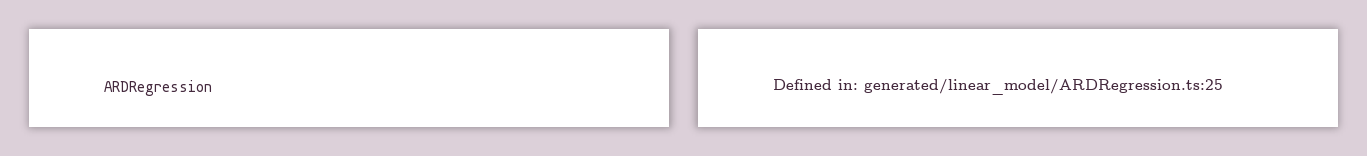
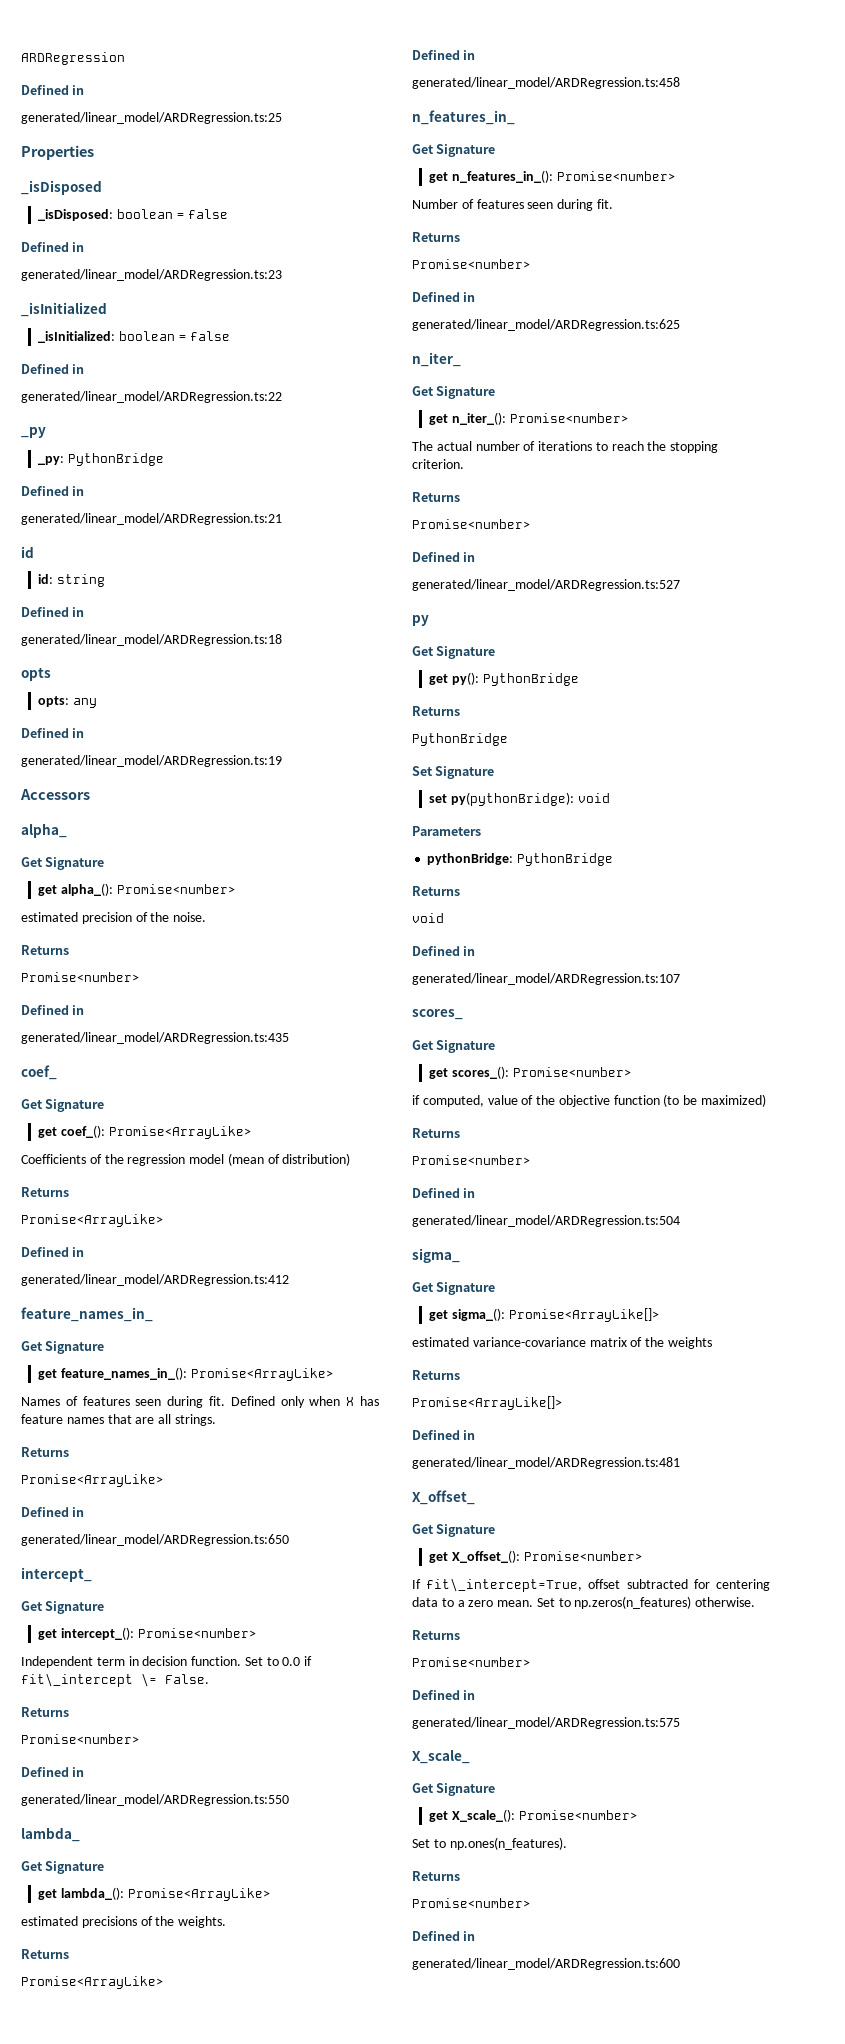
  ARDRegression
- Defined in: generated/linear_model/ARDRegression.ts:25
+ Defined in
+ generated/linear_model/ARDRegression.ts:25
+ Properties
+ _isDisposed
+ _isDisposed: boolean = false
+ Defined in
+ generated/linear_model/ARDRegression.ts:23
+ _isInitialized
+ _isInitialized: boolean = false
+ Defined in
+ generated/linear_model/ARDRegression.ts:22
+ _py
+ _py: PythonBridge
+ Defined in
+ generated/linear_model/ARDRegression.ts:21
+ id
+ id: string
+ Defined in
+ generated/linear_model/ARDRegression.ts:18
+ opts
+ opts: any
+ Defined in
+ generated/linear_model/ARDRegression.ts:19
+ Accessors
+ alpha_
+ Get Signature
+ get alpha_(): Promise<number>
+ estimated precision of the noise.
+ Returns
+ Promise<number>
+ Defined in
+ generated/linear_model/ARDRegression.ts:435
+ coef_
+ Get Signature
+ get coef_(): Promise<ArrayLike>
+ Coefficients of the regression model (mean of distribution)
+ Returns
+ Promise<ArrayLike>
+ Defined in
+ generated/linear_model/ARDRegression.ts:412
+ feature_names_in_
+ Get Signature
+ get feature_names_in_(): Promise<ArrayLike>
+ Names of features seen during fit. Defined only when X has feature names that are all strings.
+ Returns
+ Promise<ArrayLike>
+ Defined in
+ generated/linear_model/ARDRegression.ts:650
+ intercept_
+ Get Signature
+ get intercept_(): Promise<number>
+ Independent term in decision function. Set to 0.0 if fit\_intercept \= False.
+ Returns
+ Promise<number>
+ Defined in
+ generated/linear_model/ARDRegression.ts:550
+ lambda_
+ Get Signature
+ get lambda_(): Promise<ArrayLike>
+ estimated precisions of the weights.
+ Returns
+ Promise<ArrayLike>
+ Defined in
+ generated/linear_model/ARDRegression.ts:458
+ n_features_in_
+ Get Signature
+ get n_features_in_(): Promise<number>
+ Number of features seen during fit.
+ Returns
+ Promise<number>
+ Defined in
+ generated/linear_model/ARDRegression.ts:625
+ n_iter_
+ Get Signature
+ get n_iter_(): Promise<number>
+ The actual number of iterations to reach the stopping criterion.
+ Returns
+ Promise<number>
+ Defined in
+ generated/linear_model/ARDRegression.ts:527
+ py
+ Get Signature
+ get py(): PythonBridge
+ Returns
+ PythonBridge
+ Set Signature
+ set py(pythonBridge): void
+ Parameters
+ pythonBridge: PythonBridge
+ Returns
+ void
+ Defined in
+ generated/linear_model/ARDRegression.ts:107
+ scores_
+ Get Signature
+ get scores_(): Promise<number>
+ if computed, value of the objective function (to be maximized)
+ Returns
+ Promise<number>
+ Defined in
+ generated/linear_model/ARDRegression.ts:504
+ sigma_
+ Get Signature
+ get sigma_(): Promise<ArrayLike[]>
+ estimated variance-covariance matrix of the weights
+ Returns
+ Promise<ArrayLike[]>
+ Defined in
+ generated/linear_model/ARDRegression.ts:481
+ X_offset_
+ Get Signature
+ get X_offset_(): Promise<number>
+ If fit\_intercept=True, offset subtracted for centering data to a zero mean. Set to np.zeros(n_features) otherwise.
+ Returns
+ Promise<number>
+ Defined in
+ generated/linear_model/ARDRegression.ts:575
+ X_scale_
+ Get Signature
+ get X_scale_(): Promise<number>
+ Set to np.ones(n_features).
+ Returns
+ Promise<number>
+ Defined in
+ generated/linear_model/ARDRegression.ts:600

